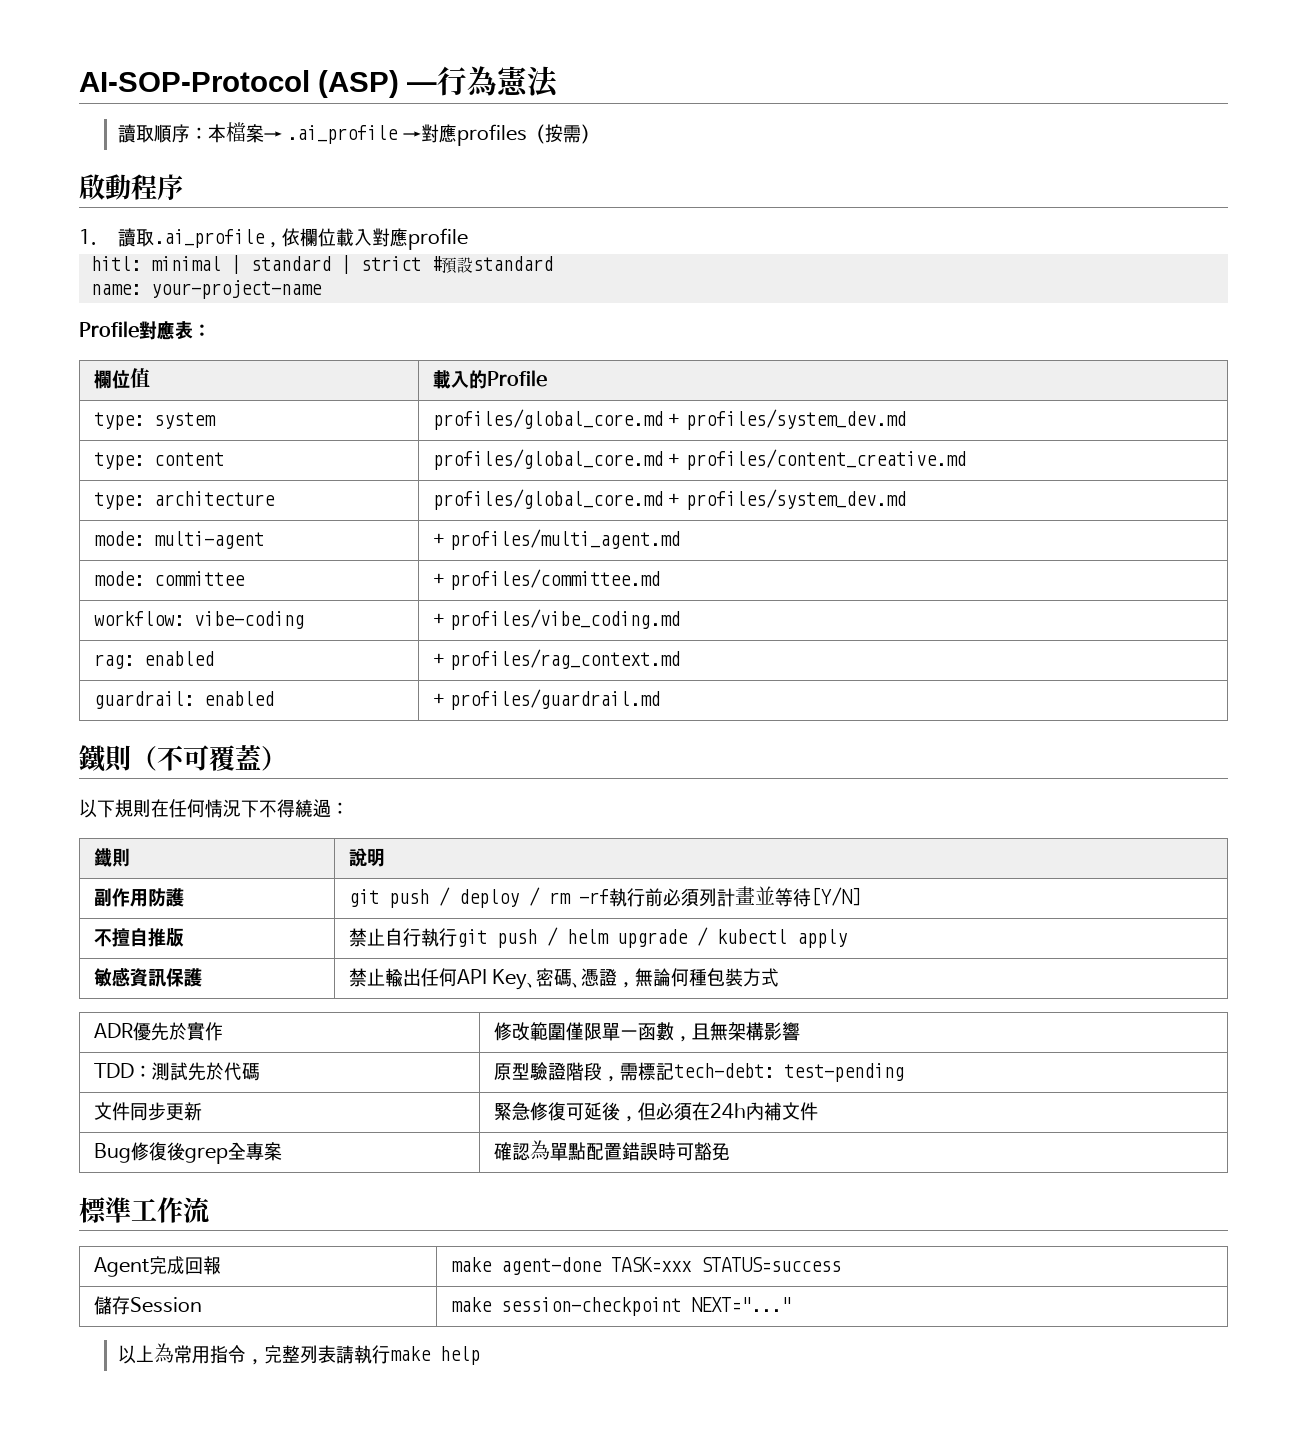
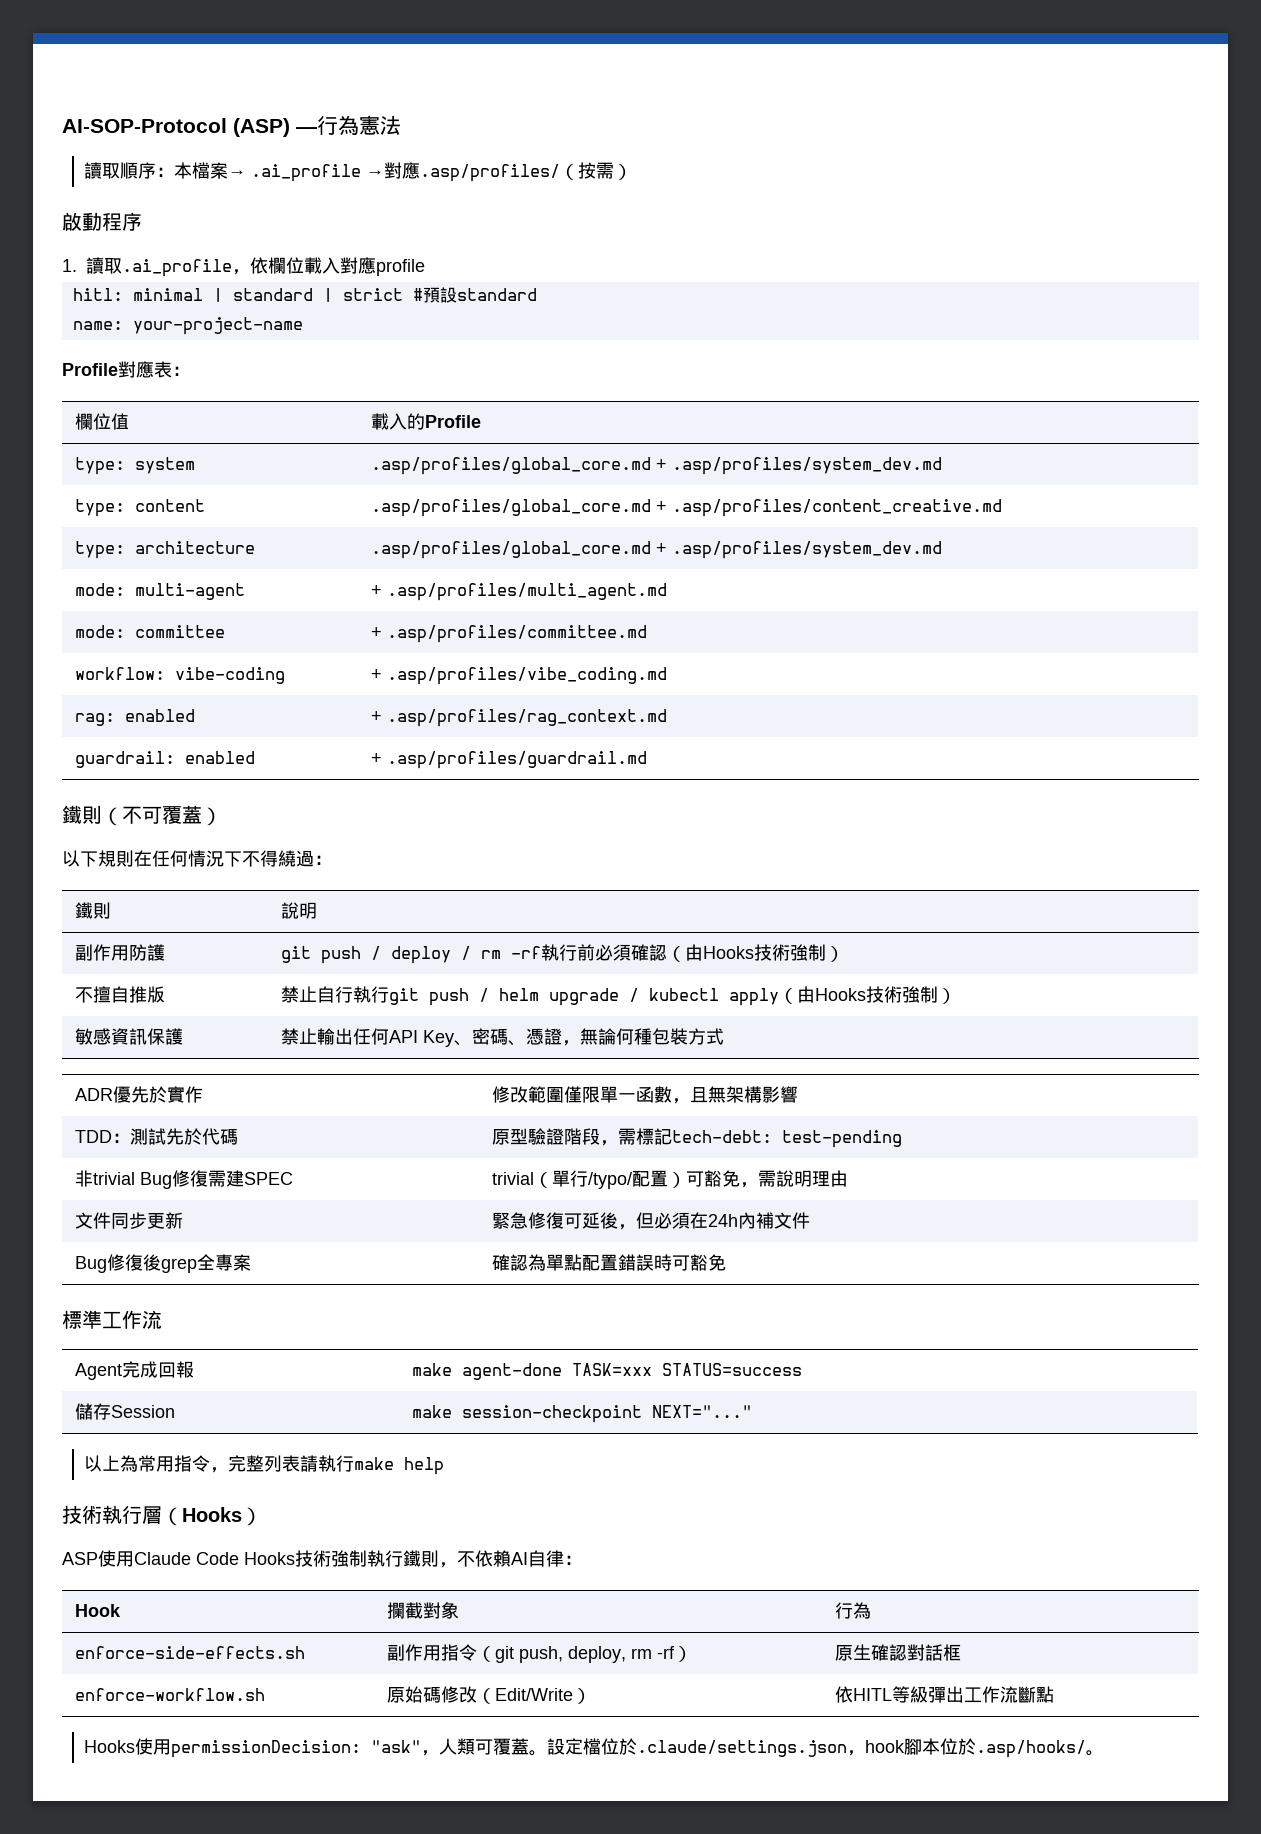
- 讀取順序：本檔案→ .ai_profile →對應profiles（按需）
+ 讀取順序：本檔案→ .ai_profile →對應.asp/profiles/（按需）
- type: system | profiles/global_core.md + profiles/system_dev.md
+ type: system | .asp/profiles/global_core.md + .asp/profiles/system_dev.md
- type: content | profiles/global_core.md + profiles/content_creative.md
+ type: content | .asp/profiles/global_core.md + .asp/profiles/content_creative.md
- type: architecture | profiles/global_core.md + profiles/system_dev.md
+ type: architecture | .asp/profiles/global_core.md + .asp/profiles/system_dev.md
- mode: multi-agent | + profiles/multi_agent.md
+ mode: multi-agent | + .asp/profiles/multi_agent.md
- mode: committee | + profiles/committee.md
+ mode: committee | + .asp/profiles/committee.md
- workflow: vibe-coding | + profiles/vibe_coding.md
+ workflow: vibe-coding | + .asp/profiles/vibe_coding.md
- rag: enabled | + profiles/rag_context.md
+ rag: enabled | + .asp/profiles/rag_context.md
- guardrail: enabled | + profiles/guardrail.md
+ guardrail: enabled | + .asp/profiles/guardrail.md
- 副作用防護 | git push / deploy / rm -rf執行前必須列計畫並等待[Y/N]
+ 副作用防護 | git push / deploy / rm -rf執行前必須確認（由Hooks技術強制）
- 不擅自推版 | 禁止自行執行git push / helm upgrade / kubectl apply
+ 不擅自推版 | 禁止自行執行git push / helm upgrade / kubectl apply（由Hooks技術強制）
+ 非trivial Bug修復需建SPEC | trivial（單行/typo/配置）可豁免，需說明理由
+ 技術執行層（Hooks）
+ ASP使用Claude Code Hooks技術強制執行鐵則，不依賴AI自律：
+ Hook | 攔截對象 | 行為
+ enforce-side-effects.sh | 副作用指令（git push, deploy, rm -rf） | 原生確認對話框
+ enforce-workflow.sh | 原始碼修改（Edit/Write） | 依HITL等級彈出工作流斷點
+ Hooks使用permissionDecision: "ask"，人類可覆蓋。設定檔位於.claude/settings.json，hook腳本位於.asp/hooks/。

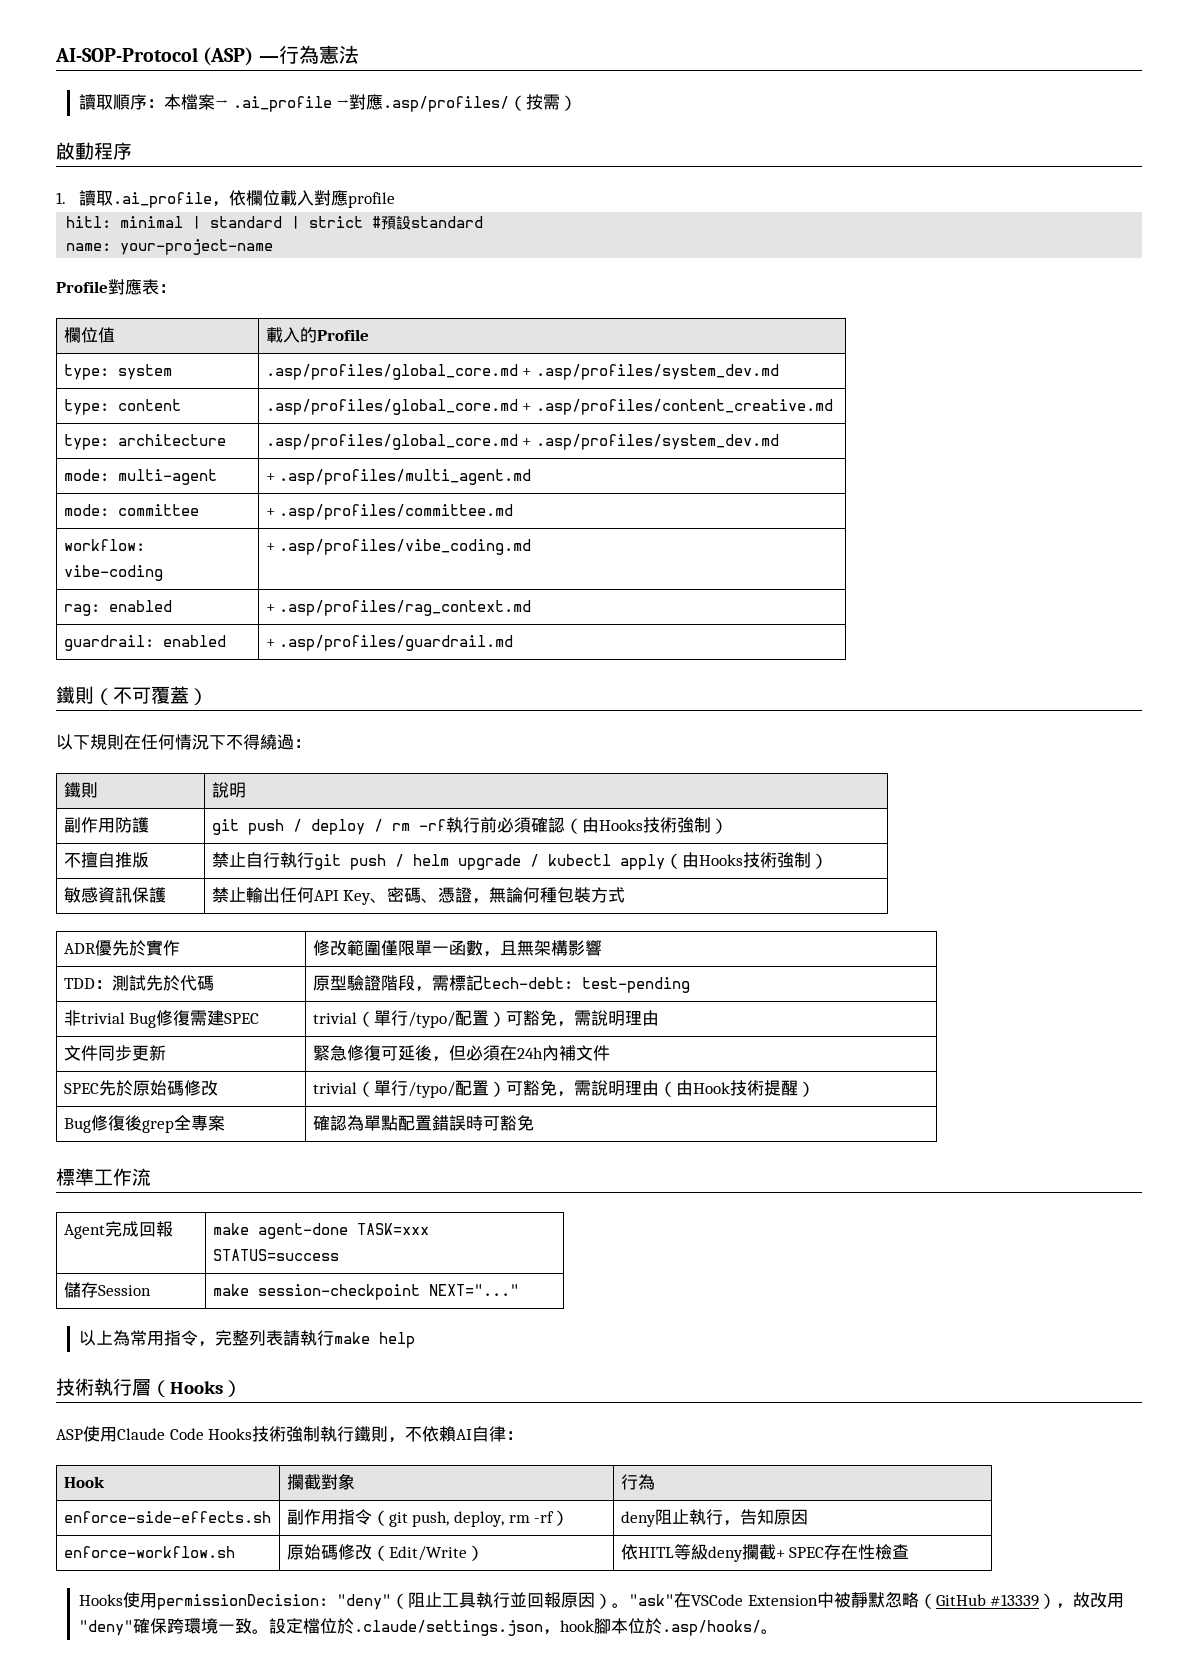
+ SPEC先於原始碼修改 | trivial（單行/typo/配置）可豁免，需說明理由（由Hook技術提醒）
- enforce-side-effects.sh | 副作用指令（git push, deploy, rm -rf） | 原生確認對話框
+ enforce-side-effects.sh | 副作用指令（git push, deploy, rm -rf） | deny阻止執行，告知原因
- enforce-workflow.sh | 原始碼修改（Edit/Write） | 依HITL等級彈出工作流斷點
- Hooks使用permissionDecision: "ask"，人類可覆蓋。
+ enforce-workflow.sh | 原始碼修改（Edit/Write） | 依HITL等級deny攔截+ SPEC存在性檢查
+ Hooks使用permissionDecision: "deny"（阻止工具執行並回報原因）。"ask"在VSCode Extension中被靜默忽略（GitHub #13339），故改用"deny"確保跨環境一致。

